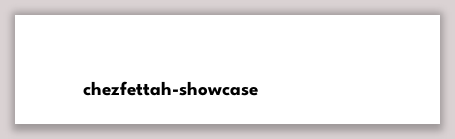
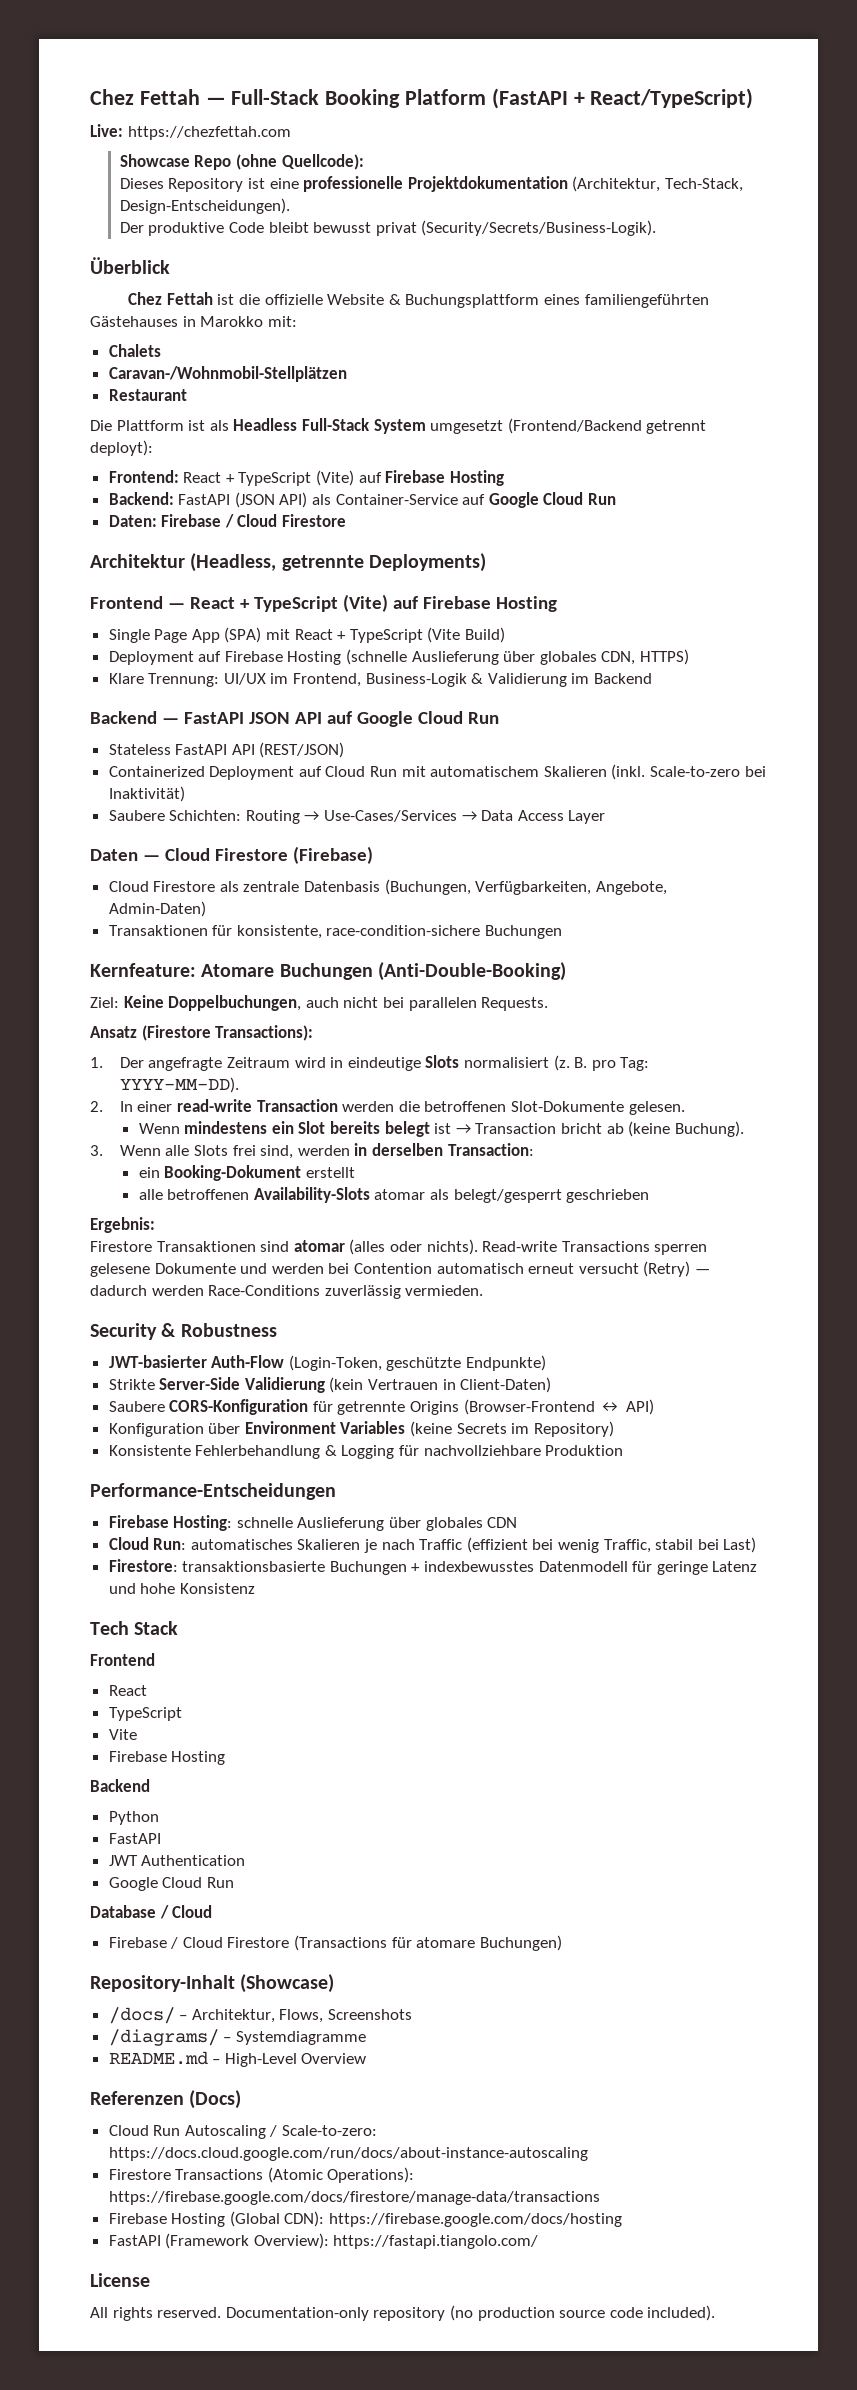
- chezfettah-showcase
+ Chez Fettah — Full-Stack Booking Platform (FastAPI + React/TypeScript)
+ Live: https://chezfettah.com
+ Showcase Repo (ohne Quellcode):
+ Dieses Repository ist eine professionelle Projektdokumentation (Architektur, Tech-Stack, Design-Entscheidungen).
+ Der produktive Code bleibt bewusst privat (Security/Secrets/Business-Logik).
+ Überblick
+ Chez Fettah ist die offizielle Website & Buchungsplattform eines familiengeführten Gästehauses in Marokko mit:
+ Chalets
+ Caravan-/Wohnmobil-Stellplätzen
+ Restaurant
+ Die Plattform ist als Headless Full-Stack System umgesetzt (Frontend/Backend getrennt deployt):
+ Frontend: React + TypeScript (Vite) auf Firebase Hosting
+ Backend: FastAPI (JSON API) als Container-Service auf Google Cloud Run
+ Daten: Firebase / Cloud Firestore
+ Architektur (Headless, getrennte Deployments)
+ Frontend — React + TypeScript (Vite) auf Firebase Hosting
+ Single Page App (SPA) mit React + TypeScript (Vite Build)
+ Deployment auf Firebase Hosting (schnelle Auslieferung über globales CDN, HTTPS)
+ Klare Trennung: UI/UX im Frontend, Business-Logik & Validierung im Backend
+ Backend — FastAPI JSON API auf Google Cloud Run
+ Stateless FastAPI API (REST/JSON)
+ Containerized Deployment auf Cloud Run mit automatischem Skalieren (inkl. Scale-to-zero bei Inaktivität)
+ Saubere Schichten: Routing → Use-Cases/Services → Data Access Layer
+ Daten — Cloud Firestore (Firebase)
+ Cloud Firestore als zentrale Datenbasis (Buchungen, Verfügbarkeiten, Angebote, Admin-Daten)
+ Transaktionen für konsistente, race-condition-sichere Buchungen
+ Kernfeature: Atomare Buchungen (Anti-Double-Booking)
+ Ziel: Keine Doppelbuchungen, auch nicht bei parallelen Requests.
+ Ansatz (Firestore Transactions):
+ 1. Der angefragte Zeitraum wird in eindeutige Slots normalisiert (z. B. pro Tag: YYYY-MM-DD).
+ 2. In einer read-write Transaction werden die betroffenen Slot-Dokumente gelesen.
+ Wenn mindestens ein Slot bereits belegt ist → Transaction bricht ab (keine Buchung).
+ 3. Wenn alle Slots frei sind, werden in derselben Transaction:
+ ein Booking-Dokument erstellt
+ alle betroffenen Availability-Slots atomar als belegt/gesperrt geschrieben
+ Ergebnis:
+ Firestore Transaktionen sind atomar (alles oder nichts). Read-write Transactions sperren gelesene Dokumente und werden bei Contention automatisch erneut versucht (Retry) — dadurch werden Race-Conditions zuverlässig vermieden.
+ Security & Robustness
+ JWT-basierter Auth-Flow (Login-Token, geschützte Endpunkte)
+ Strikte Server-Side Validierung (kein Vertrauen in Client-Daten)
+ Saubere CORS-Konfiguration für getrennte Origins (Browser-Frontend ↔ API)
+ Konfiguration über Environment Variables (keine Secrets im Repository)
+ Konsistente Fehlerbehandlung & Logging für nachvollziehbare Produktion
+ Performance-Entscheidungen
+ Firebase Hosting: schnelle Auslieferung über globales CDN
+ Cloud Run: automatisches Skalieren je nach Traffic (effizient bei wenig Traffic, stabil bei Last)
+ Firestore: transaktionsbasierte Buchungen + indexbewusstes Datenmodell für geringe Latenz und hohe Konsistenz
+ Tech Stack
+ Frontend
+ React
+ TypeScript
+ Vite
+ Firebase Hosting
+ Backend
+ Python
+ FastAPI
+ JWT Authentication
+ Google Cloud Run
+ Database / Cloud
+ Firebase / Cloud Firestore (Transactions für atomare Buchungen)
+ Repository-Inhalt (Showcase)
+ /docs/ – Architektur, Flows, Screenshots
+ /diagrams/ – Systemdiagramme
+ README.md – High-Level Overview
+ Referenzen (Docs)
+ Cloud Run Autoscaling / Scale-to-zero: https://docs.cloud.google.com/run/docs/about-instance-autoscaling
+ Firestore Transactions (Atomic Operations): https://firebase.google.com/docs/firestore/manage-data/transactions
+ Firebase Hosting (Global CDN): https://firebase.google.com/docs/hosting
+ FastAPI (Framework Overview): https://fastapi.tiangolo.com/
+ License
+ All rights reserved. Documentation-only repository (no production source code included).

